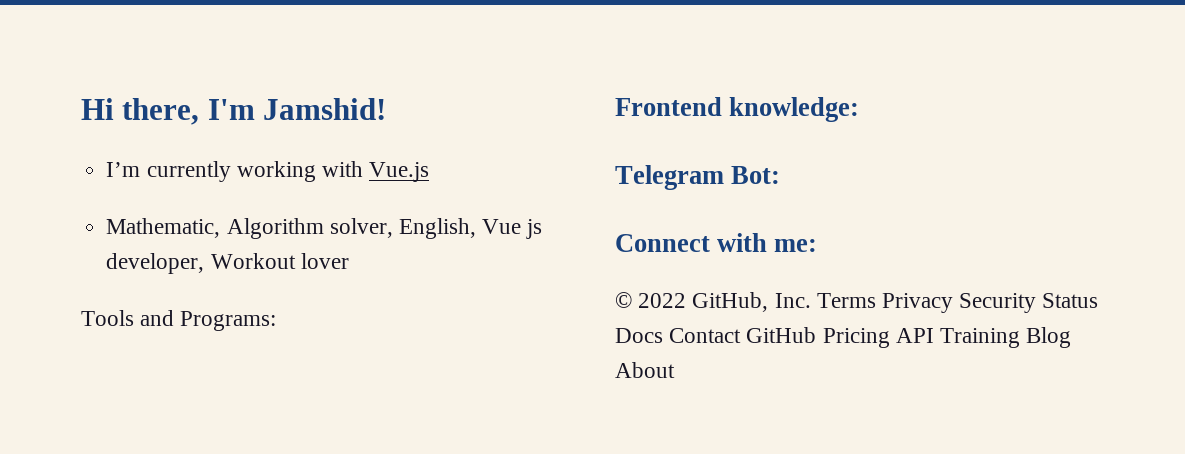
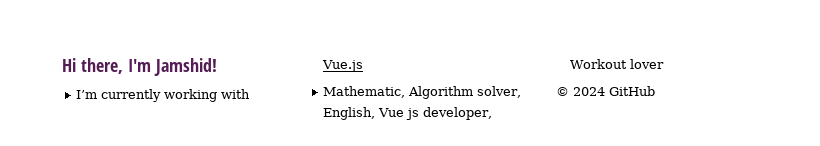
- Tools and Programs:
- Frontend knowledge:
- Telegram Bot:
- Connect with me:
- © 2022 GitHub, Inc. Terms Privacy Security Status Docs Contact GitHub Pricing API Training Blog About
+ © 2024 GitHub

